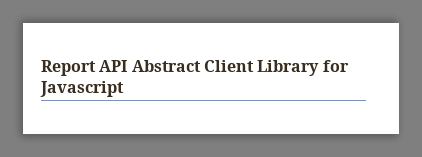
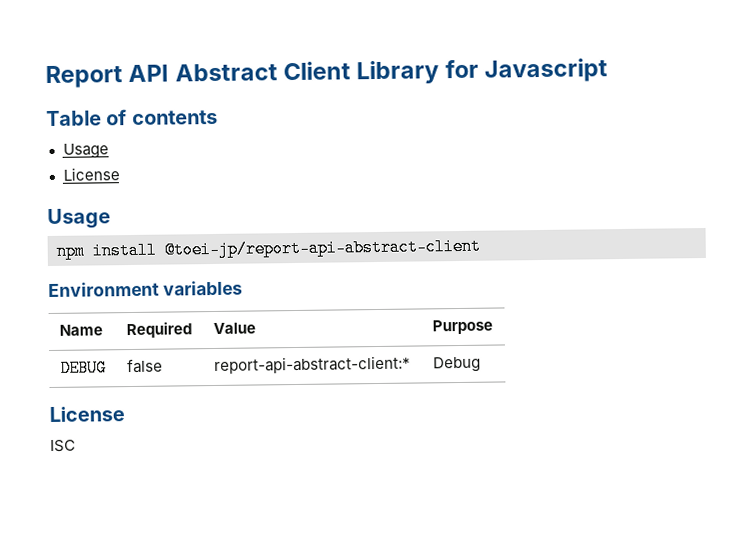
+ Table of contents
+ Usage
+ License
+ Usage
+ npm install @toei-jp/report-api-abstract-client
+ Environment variables
+ Name | Required | Value | Purpose
+ DEBUG | false | report-api-abstract-client:* | Debug
+ License
+ ISC

